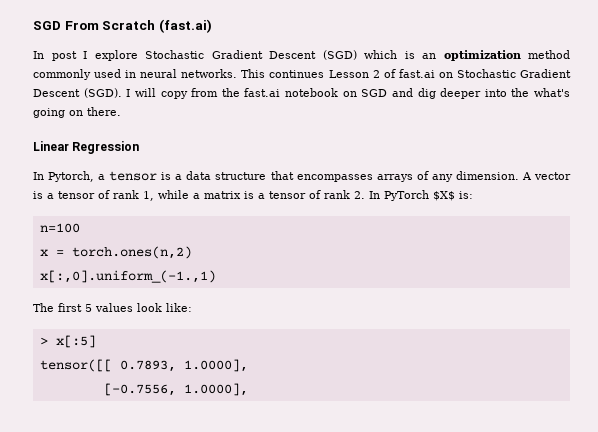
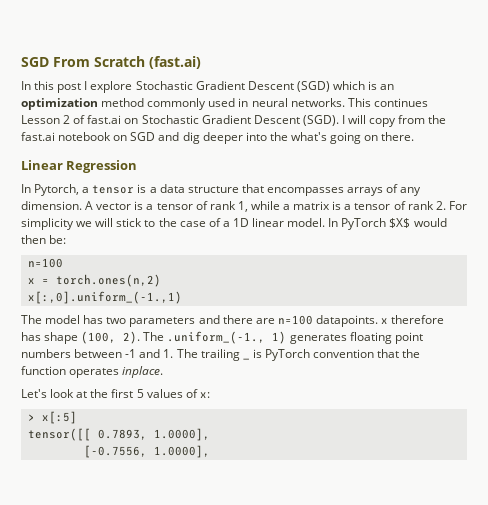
- In post I explore Stochastic Gradient Descent (SGD) which is an optimization method commonly used in neural networks.
+ In this post I explore Stochastic Gradient Descent (SGD) which is an optimization method commonly used in neural networks.
- A vector is a tensor of rank 1, while a matrix is a tensor of rank 2. In PyTorch $X$ is:
+ A vector is a tensor of rank 1, while a matrix is a tensor of rank 2. For simplicity we will stick to the case of a 1D linear model. In PyTorch $X$ would then be:
- The first 5 values look like:
+ The model has two parameters and there are n=100 datapoints. x therefore has shape (100, 2). The .uniform_(-1., 1) generates floating point numbers between -1 and 1. The trailing _ is PyTorch convention that the function operates inplace.
+ Let's look at the first 5 values of x:

